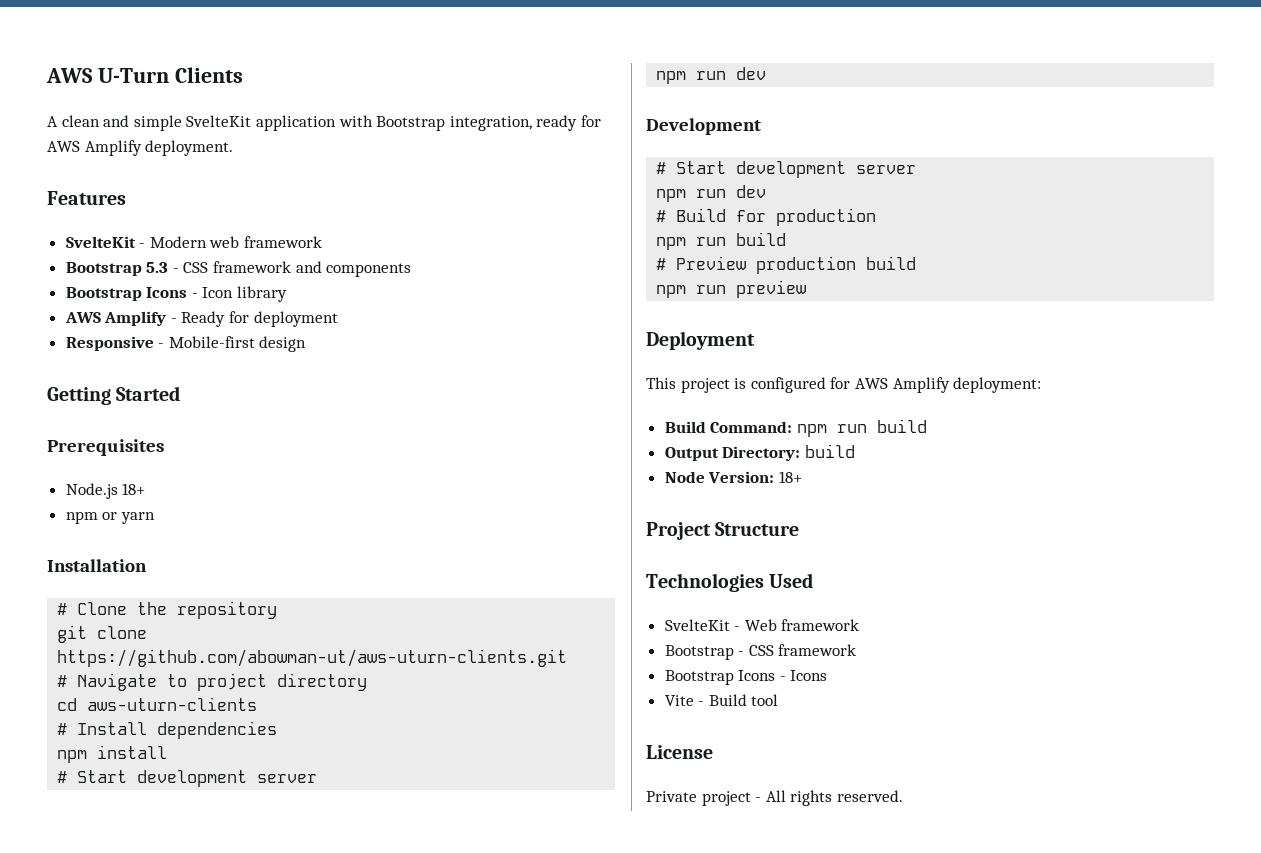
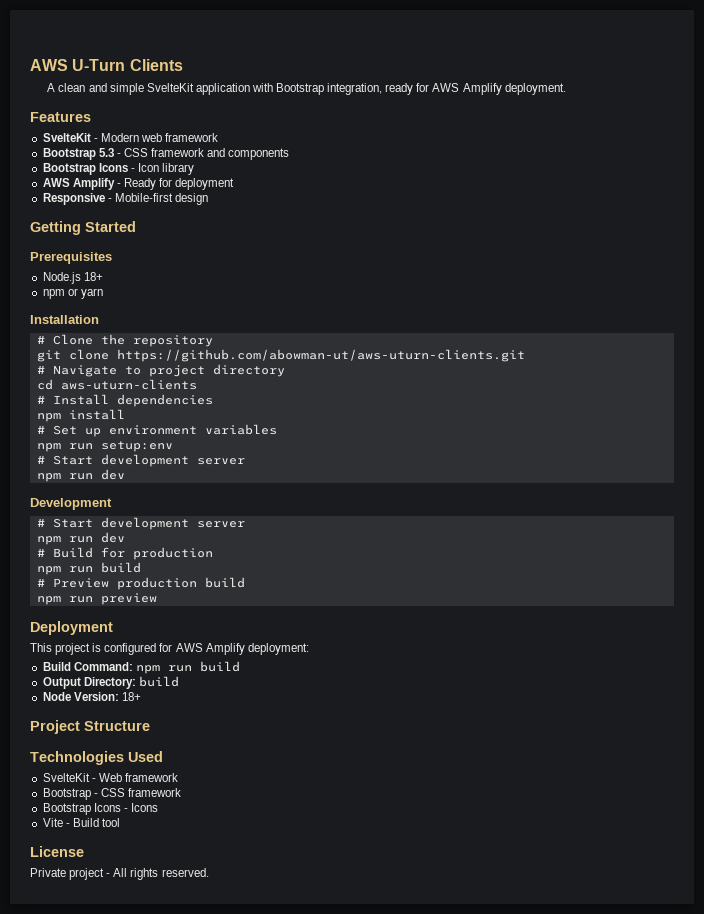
+ # Set up environment variables
+ npm run setup:env

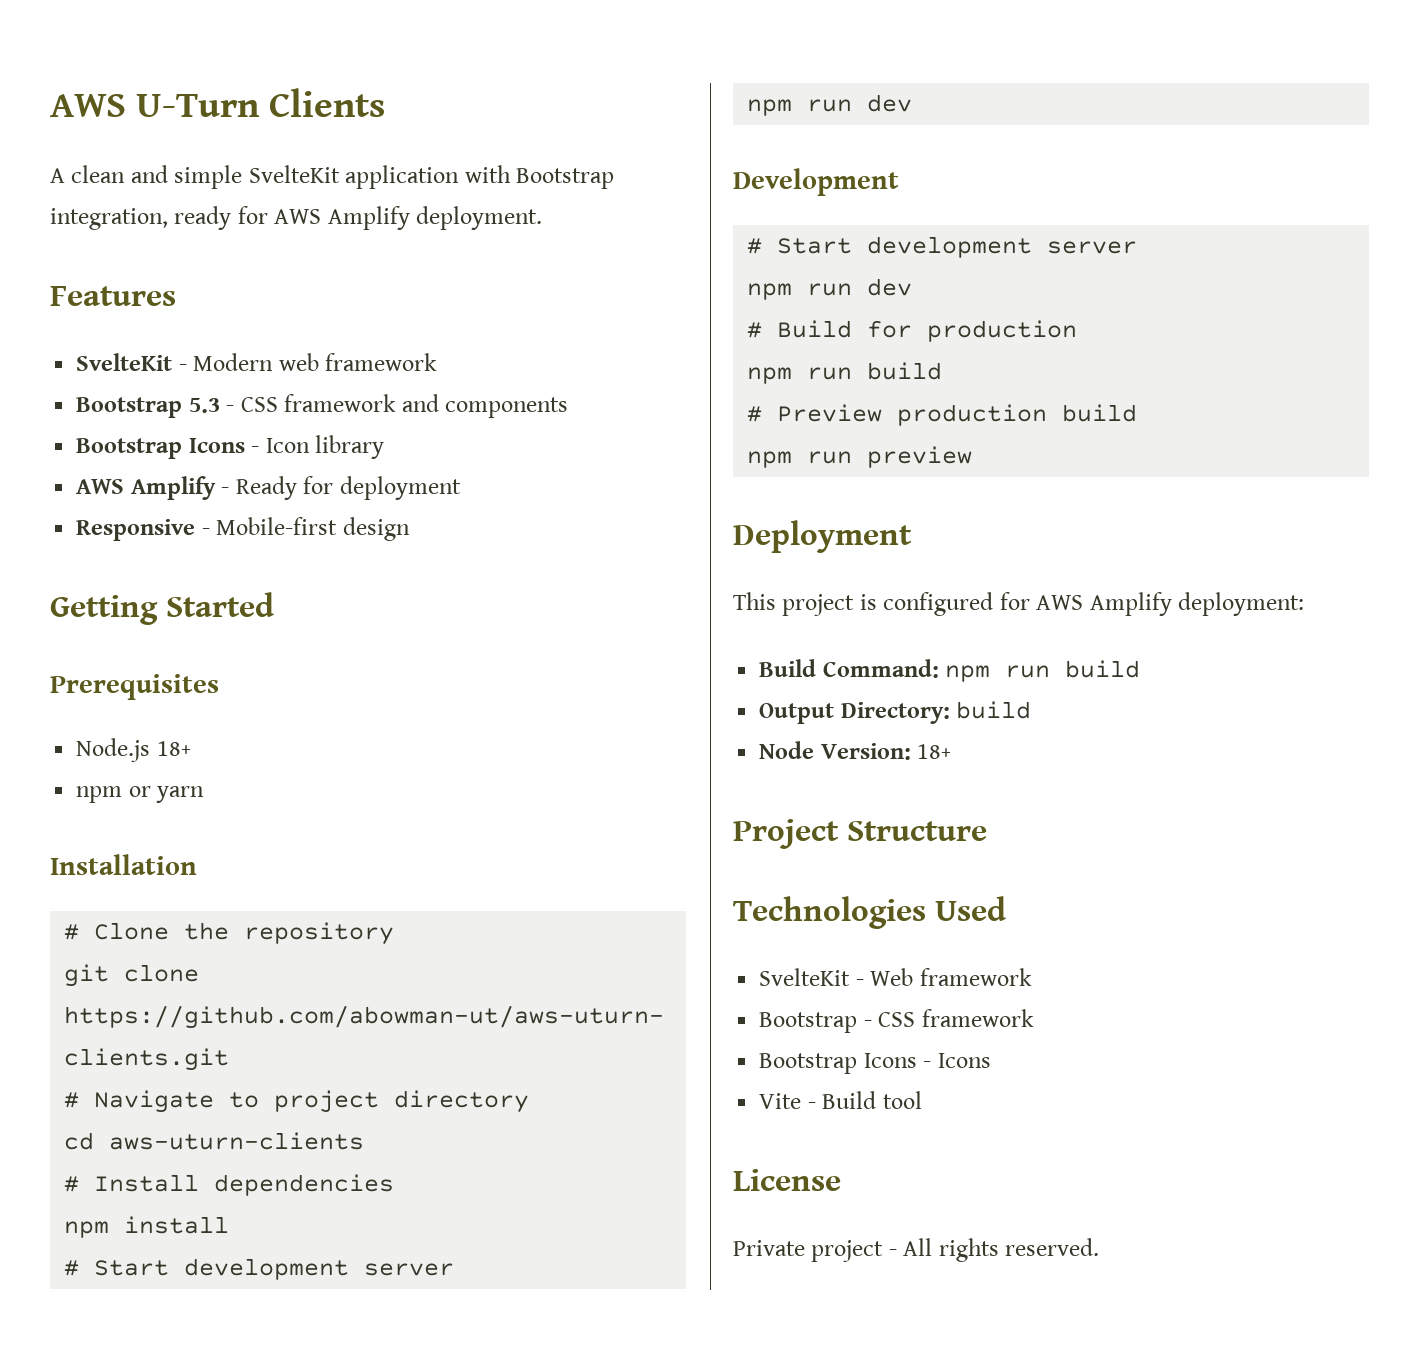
- # Set up environment variables
- npm run setup:env

